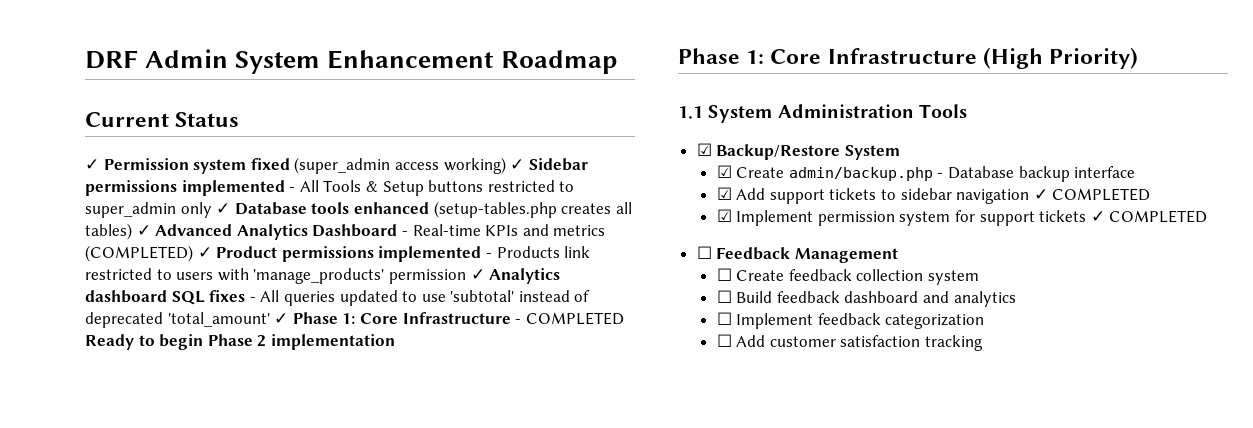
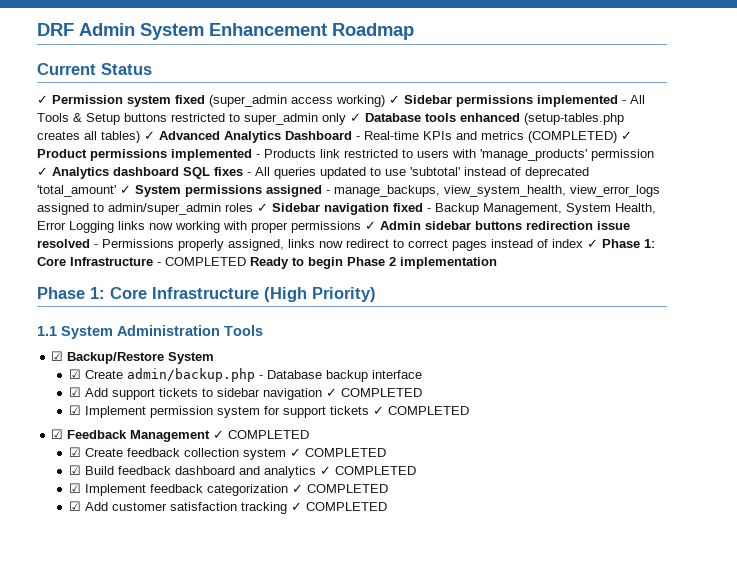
- ✓ Permission system fixed (super_admin access working) ✓ Sidebar permissions implemented - All Tools & Setup buttons restricted to super_admin only ✓ Database tools enhanced (setup-tables.php creates all tables) ✓ Advanced Analytics Dashboard - Real-time KPIs and metrics (COMPLETED) ✓ Product permissions implemented - Products link restricted to users with 'manage_products' permission ✓ Analytics dashboard SQL fixes - All queries updated to use 'subtotal' instead of deprecated 'total_amount' ✓ Phase 1:
+ ✓ Permission system fixed (super_admin access working) ✓ Sidebar permissions implemented - All Tools & Setup buttons restricted to super_admin only ✓ Database tools enhanced (setup-tables.php creates all tables) ✓ Advanced Analytics Dashboard - Real-time KPIs and metrics (COMPLETED) ✓ Product permissions implemented - Products link restricted to users with 'manage_products' permission ✓ Analytics dashboard SQL fixes - All queries updated to use 'subtotal' instead of deprecated 'total_amount' ✓ System permissions assigned - manage_backups, view_system_health, view_error_logs assigned to admin/super_admin roles ✓ Sidebar navigation fixed - Backup Management, System Health, Error Logging links now working with proper permissions ✓ Admin sidebar buttons redirection issue resolved - Permissions properly assigned, links now redirect to correct pages instead of index ✓ Phase 1:
- ☐ Feedback Management
- ☐ Create feedback collection system
- ☐ Build feedback dashboard and analytics
- ☐ Implement feedback categorization
- ☐ Add customer satisfaction tracking
+ ☑ Feedback Management ✓ COMPLETED
+ ☑ Create feedback collection system ✓ COMPLETED
+ ☑ Build feedback dashboard and analytics ✓ COMPLETED
+ ☑ Implement feedback categorization ✓ COMPLETED
+ ☑ Add customer satisfaction tracking ✓ COMPLETED

